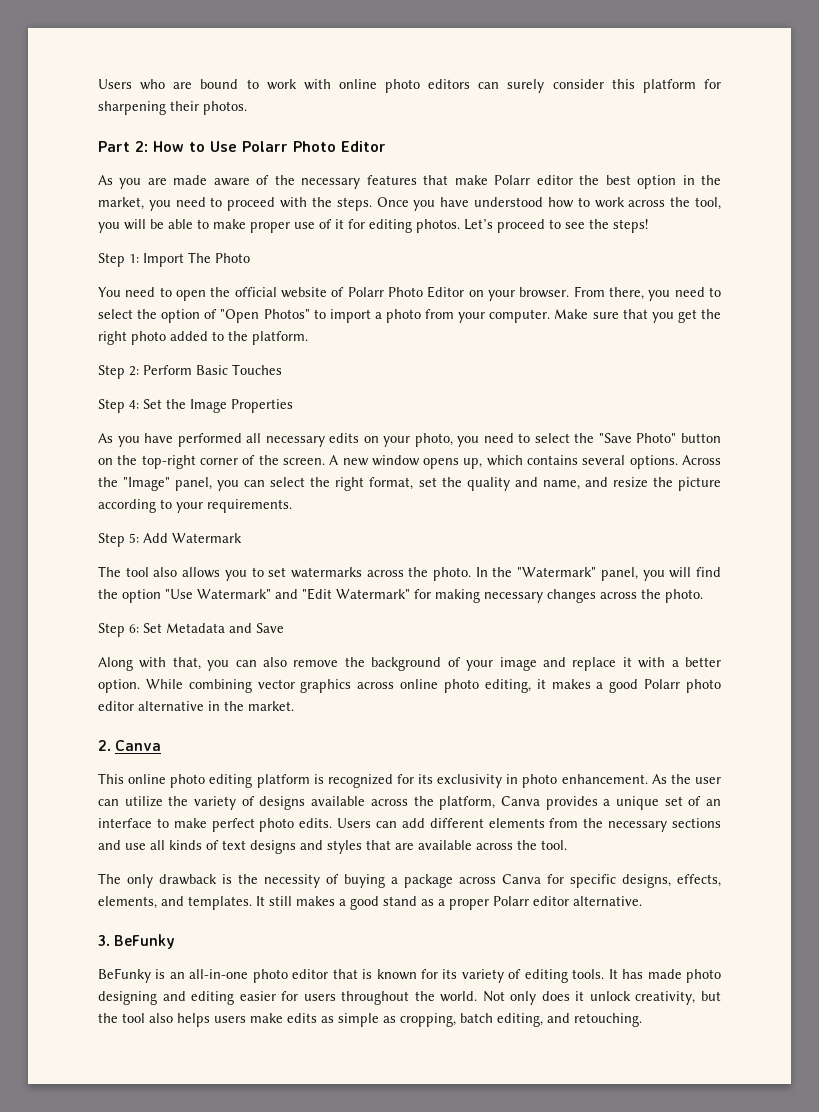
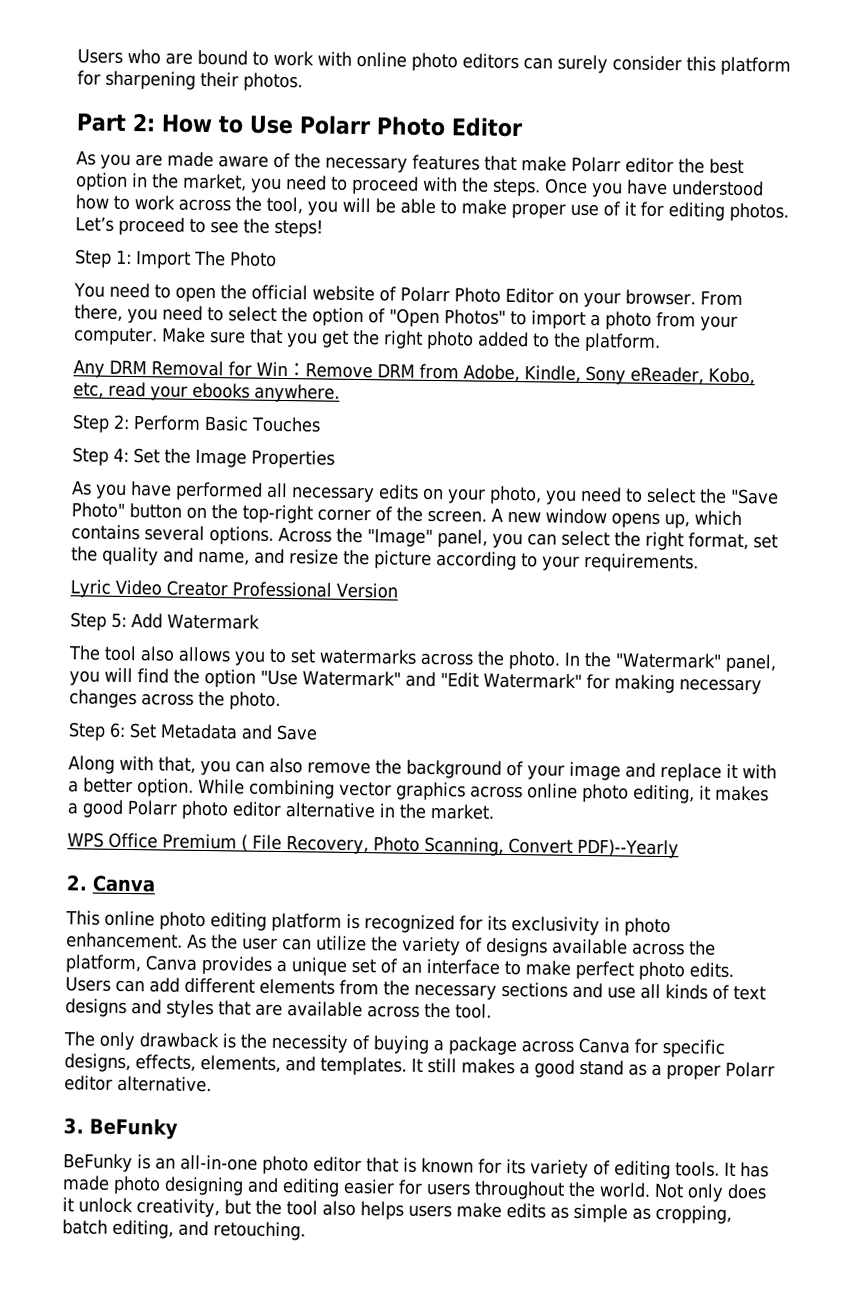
+ Any DRM Removal for Win：Remove DRM from Adobe, Kindle, Sony eReader, Kobo, etc, read your ebooks anywhere.
+ Lyric Video Creator Professional Version
+ WPS Office Premium ( File Recovery, Photo Scanning, Convert PDF)--Yearly

